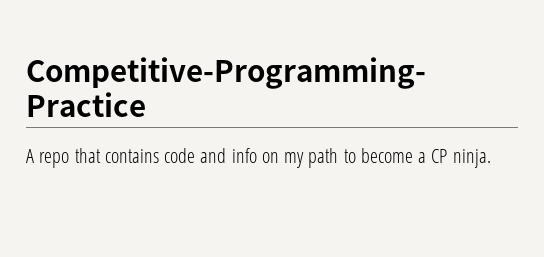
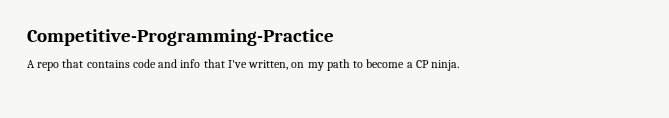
- A repo that contains code and info on my path to become a CP ninja.
+ A repo that contains code and info that I've written, on my path to become a CP ninja.

